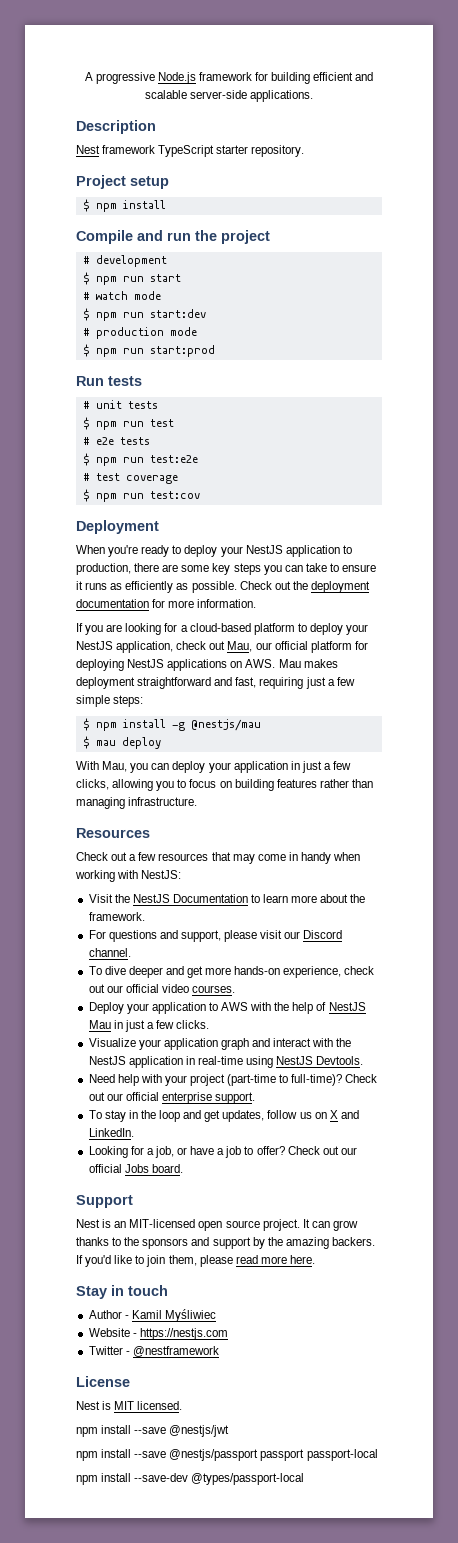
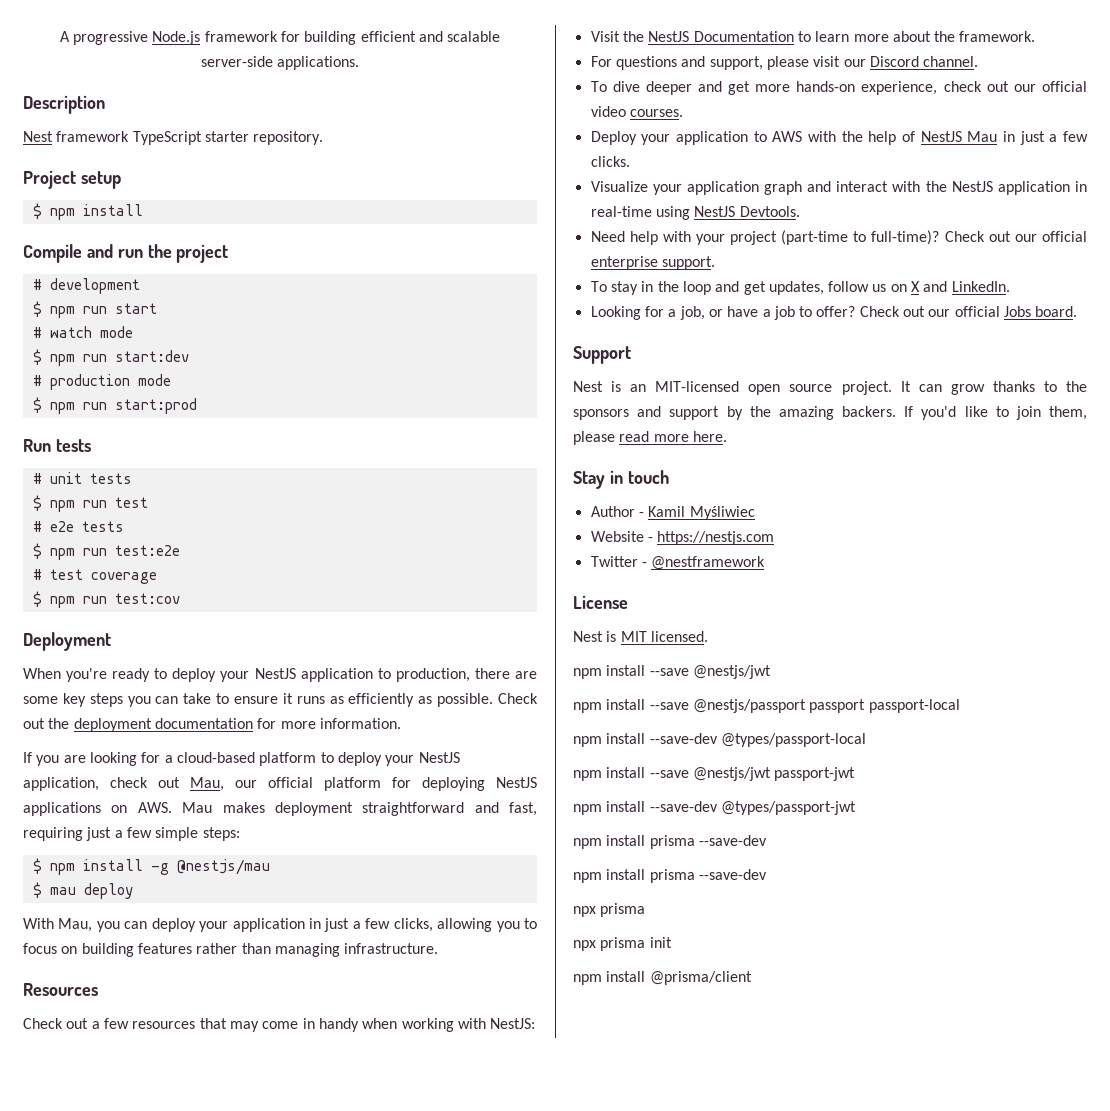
+ npm install --save @nestjs/jwt passport-jwt
+ npm install --save-dev @types/passport-jwt
+ npm install prisma --save-dev
+ npm install prisma --save-dev
+ npx prisma
+ npx prisma init
+ npm install @prisma/client

